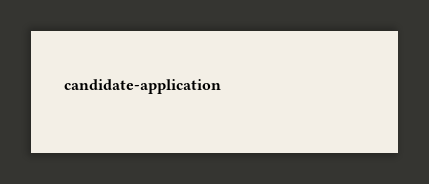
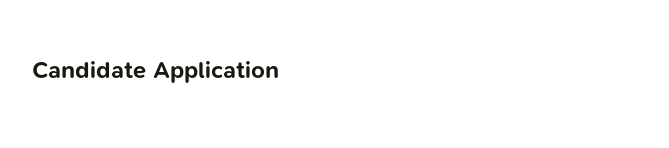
- candidate-application
+ Candidate Application

